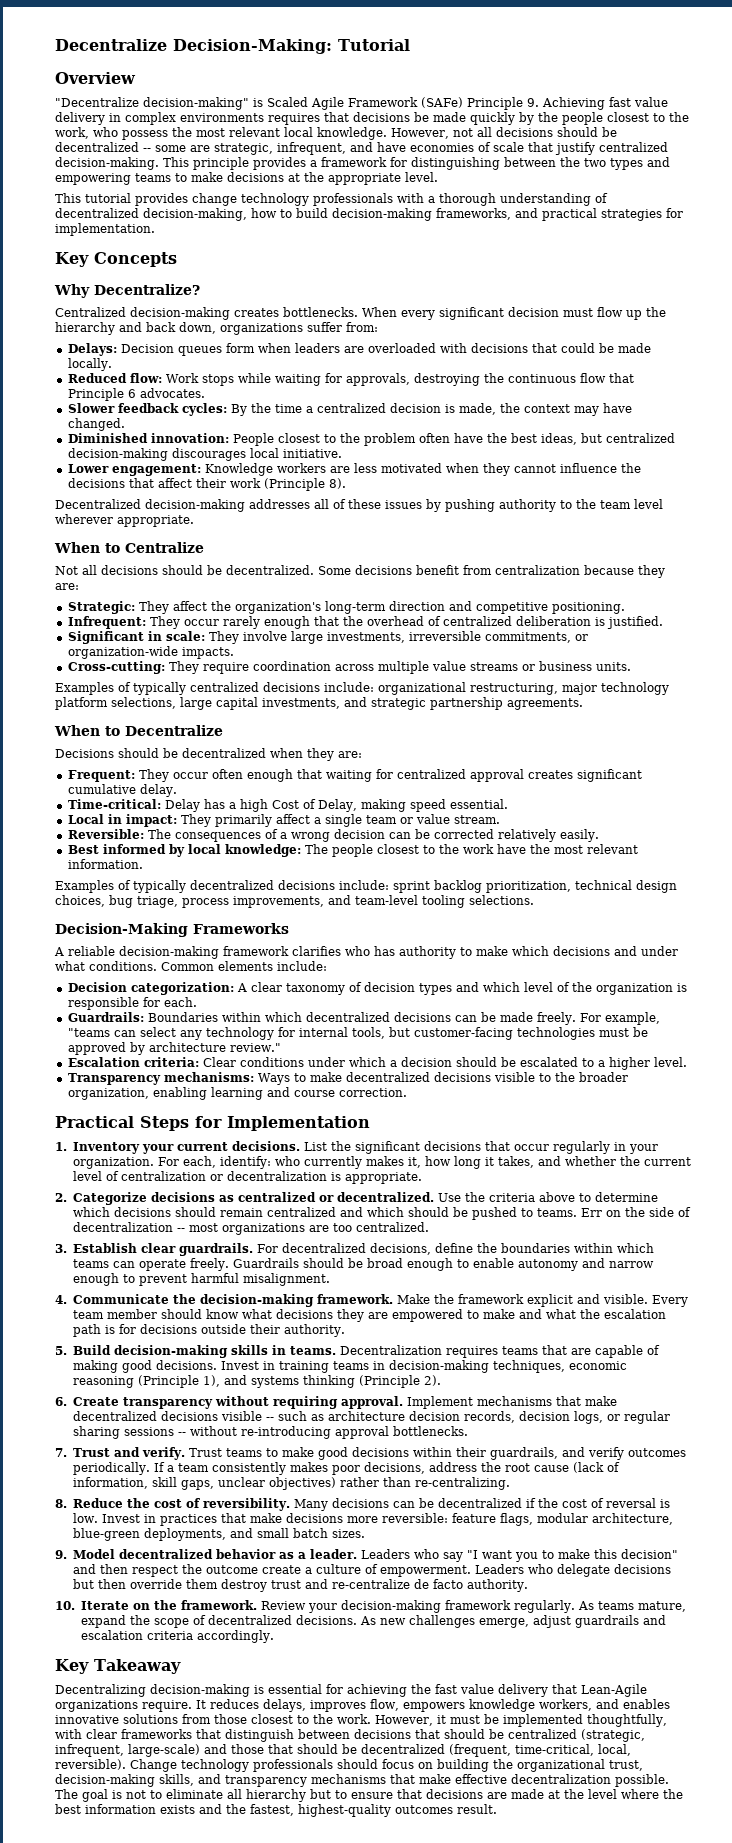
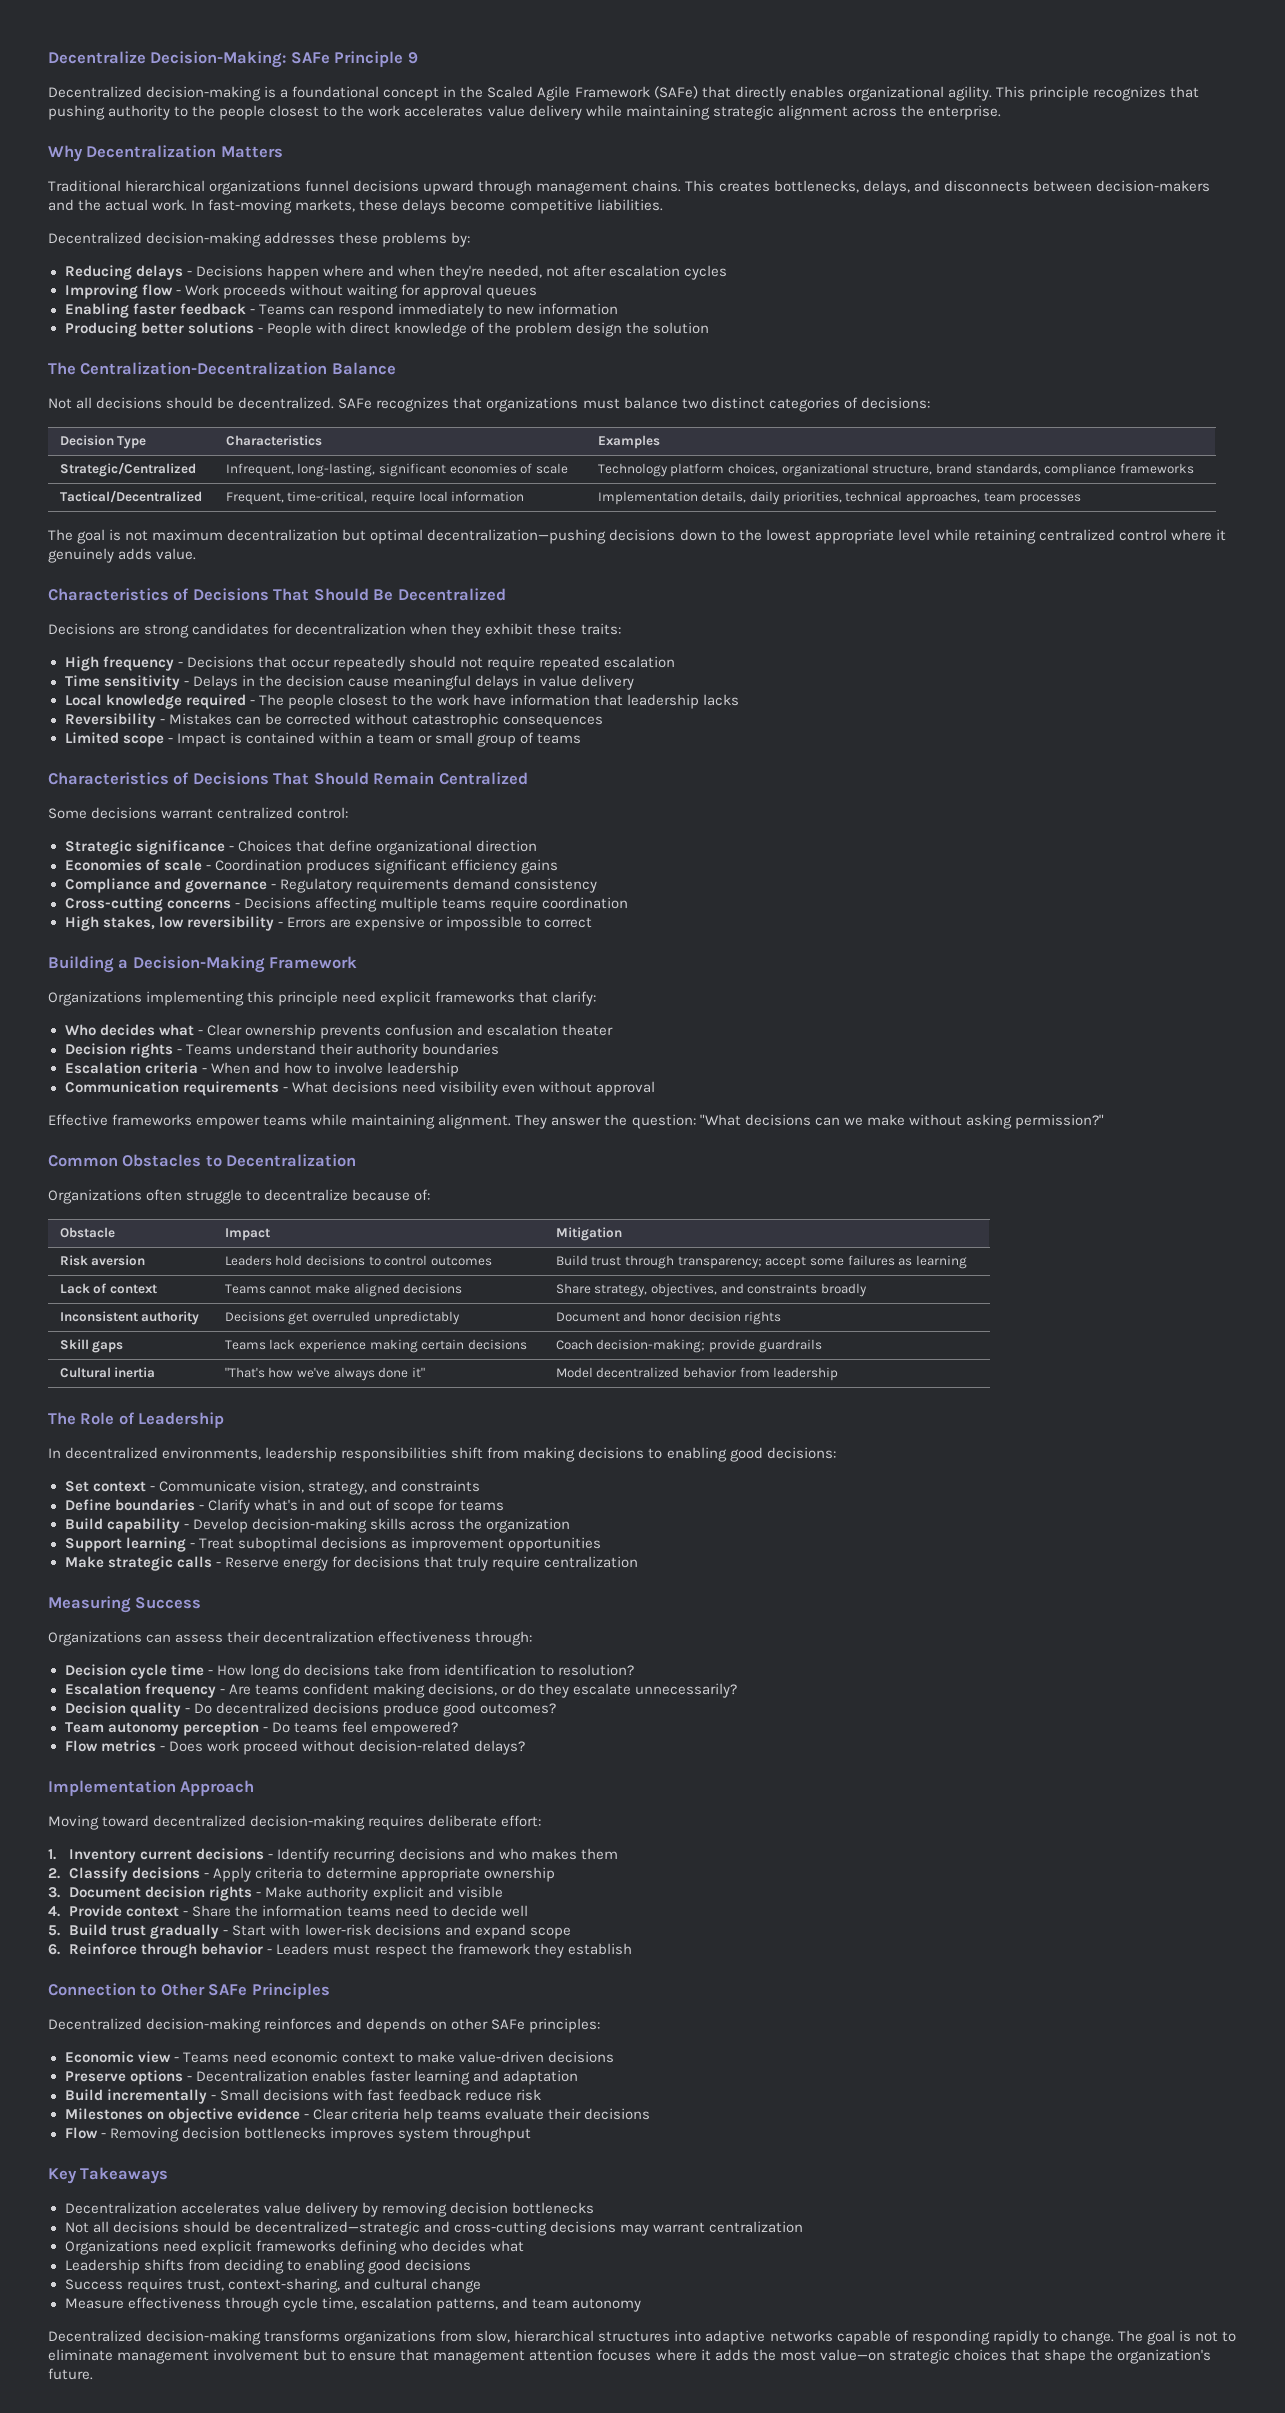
- Decentralize Decision-Making: Tutorial
- Overview
- "Decentralize decision-making" is Scaled Agile Framework (SAFe) Principle 9. Achieving fast value delivery in complex environments requires that decisions be made quickly by the people closest to the work, who possess the most relevant local knowledge. However, not all decisions should be decentralized -- some are strategic, infrequent, and have economies of scale that justify centralized decision-making. This principle provides a framework for distinguishing between the two types and empowering teams to make decisions at the appropriate level.
- This tutorial provides change technology professionals with a thorough understanding of decentralized decision-making, how to build decision-making frameworks, and practical strategies for implementation.
- Key Concepts
- Why Decentralize?
- Centralized decision-making creates bottlenecks. When every significant decision must flow up the hierarchy and back down, organizations suffer from:
- Delays: Decision queues form when leaders are overloaded with decisions that could be made locally.
- Reduced flow: Work stops while waiting for approvals, destroying the continuous flow that Principle 6 advocates.
- Slower feedback cycles: By the time a centralized decision is made, the context may have changed.
- Diminished innovation: People closest to the problem often have the best ideas, but centralized decision-making discourages local initiative.
- Lower engagement: Knowledge workers are less motivated when they cannot influence the decisions that affect their work (Principle 8).
- Decentralized decision-making addresses all of these issues by pushing authority to the team level wherever appropriate.
- When to Centralize
+ Decentralize Decision-Making: SAFe Principle 9
+ Decentralized decision-making is a foundational concept in the Scaled Agile Framework (SAFe) that directly enables organizational agility. This principle recognizes that pushing authority to the people closest to the work accelerates value delivery while maintaining strategic alignment across the enterprise.
+ Why Decentralization Matters
+ Traditional hierarchical organizations funnel decisions upward through management chains. This creates bottlenecks, delays, and disconnects between decision-makers and the actual work. In fast-moving markets, these delays become competitive liabilities.
+ Decentralized decision-making addresses these problems by:
+ Reducing delays - Decisions happen where and when they're needed, not after escalation cycles
+ Improving flow - Work proceeds without waiting for approval queues
+ Enabling faster feedback - Teams can respond immediately to new information
+ Producing better solutions - People with direct knowledge of the problem design the solution
+ The Centralization-Decentralization Balance
- Some decisions benefit from centralization because they are:
- Strategic: They affect the organization's long-term direction and competitive positioning.
- Infrequent: They occur rarely enough that the overhead of centralized deliberation is justified.
- Significant in scale: They involve large investments, irreversible commitments, or organization-wide impacts.
- Cross-cutting: They require coordination across multiple value streams or business units.
- Examples of typically centralized decisions include: organizational restructuring, major technology platform selections, large capital investments, and strategic partnership agreements.
- When to Decentralize
- Decisions should be decentralized when they are:
- Frequent: They occur often enough that waiting for centralized approval creates significant cumulative delay.
- Time-critical: Delay has a high Cost of Delay, making speed essential.
- Local in impact: They primarily affect a single team or value stream.
- Reversible: The consequences of a wrong decision can be corrected relatively easily.
- Best informed by local knowledge: The people closest to the work have the most relevant information.
- Examples of typically decentralized decisions include: sprint backlog prioritization, technical design choices, bug triage, process improvements, and team-level tooling selections.
- Decision-Making Frameworks
- A reliable decision-making framework clarifies who has authority to make which decisions and under what conditions. Common elements include:
- Decision categorization: A clear taxonomy of decision types and which level of the organization is responsible for each.
- Guardrails: Boundaries within which decentralized decisions can be made freely. For example, "teams can select any technology for internal tools, but customer-facing technologies must be approved by architecture review."
- Escalation criteria: Clear conditions under which a decision should be escalated to a higher level.
- Transparency mechanisms: Ways to make decentralized decisions visible to the broader organization, enabling learning and course correction.
- Practical Steps for Implementation
- 1. Inventory your current decisions. List the significant decisions that occur regularly in your organization. For each, identify: who currently makes it, how long it takes, and whether the current level of centralization or decentralization is appropriate.
- 2. Categorize decisions as centralized or decentralized. Use the criteria above to determine which decisions should remain centralized and which should be pushed to teams. Err on the side of decentralization -- most organizations are too centralized.
- 3. Establish clear guardrails. For decentralized decisions, define the boundaries within which teams can operate freely. Guardrails should be broad enough to enable autonomy and narrow enough to prevent harmful misalignment.
- 4. Communicate the decision-making framework. Make the framework explicit and visible. Every team member should know what decisions they are empowered to make and what the escalation path is for decisions outside their authority.
- 5. Build decision-making skills in teams. Decentralization requires teams that are capable of making good decisions. Invest in training teams in decision-making techniques, economic reasoning (Principle 1), and systems thinking (Principle 2).
- 6. Create transparency without requiring approval. Implement mechanisms that make decentralized decisions visible -- such as architecture decision records, decision logs, or regular sharing sessions -- without re-introducing approval bottlenecks.
- 7. Trust and verify. Trust teams to make good decisions within their guardrails, and verify outcomes periodically. If a team consistently makes poor decisions, address the root cause (lack of information, skill gaps, unclear objectives) rather than re-centralizing.
- 8. Reduce the cost of reversibility. Many decisions can be decentralized if the cost of reversal is low. Invest in practices that make decisions more reversible: feature flags, modular architecture, blue-green deployments, and small batch sizes.
- 9. Model decentralized behavior as a leader. Leaders who say "I want you to make this decision" and then respect the outcome create a culture of empowerment. Leaders who delegate decisions but then override them destroy trust and re-centralize de facto authority.
- 10. Iterate on the framework. Review your decision-making framework regularly. As teams mature, expand the scope of decentralized decisions. As new challenges emerge, adjust guardrails and escalation criteria accordingly.
- Key Takeaway
- Decentralizing decision-making is essential for achieving the fast value delivery that Lean-Agile organizations require. It reduces delays, improves flow, empowers knowledge workers, and enables innovative solutions from those closest to the work. However, it must be implemented thoughtfully, with clear frameworks that distinguish between decisions that should be centralized (strategic, infrequent, large-scale) and those that should be decentralized (frequent, time-critical, local, reversible). Change technology professionals should focus on building the organizational trust, decision-making skills, and transparency mechanisms that make effective decentralization possible.
+ SAFe recognizes that organizations must balance two distinct categories of decisions:
+ Decision Type | Characteristics | Examples
+ Strategic/Centralized | Infrequent, long-lasting, significant economies of scale | Technology platform choices, organizational structure, brand standards, compliance frameworks
+ Tactical/Decentralized | Frequent, time-critical, require local information | Implementation details, daily priorities, technical approaches, team processes
+ The goal is not maximum decentralization but optimal decentralization—pushing decisions down to the lowest appropriate level while retaining centralized control where it genuinely adds value.
+ Characteristics of Decisions That Should Be Decentralized
+ Decisions are strong candidates for decentralization when they exhibit these traits:
+ High frequency - Decisions that occur repeatedly should not require repeated escalation
+ Time sensitivity - Delays in the decision cause meaningful delays in value delivery
+ Local knowledge required - The people closest to the work have information that leadership lacks
+ Reversibility - Mistakes can be corrected without catastrophic consequences
+ Limited scope - Impact is contained within a team or small group of teams
+ Characteristics of Decisions That Should Remain Centralized
+ Some decisions warrant centralized control:
+ Strategic significance - Choices that define organizational direction
+ Economies of scale - Coordination produces significant efficiency gains
+ Compliance and governance - Regulatory requirements demand consistency
+ Cross-cutting concerns - Decisions affecting multiple teams require coordination
+ High stakes, low reversibility - Errors are expensive or impossible to correct
+ Building a Decision-Making Framework
+ Organizations implementing this principle need explicit frameworks that clarify:
+ Who decides what - Clear ownership prevents confusion and escalation theater
+ Decision rights - Teams understand their authority boundaries
+ Escalation criteria - When and how to involve leadership
+ Communication requirements - What decisions need visibility even without approval
+ Effective frameworks empower teams while maintaining alignment. They answer the question: "What decisions can we make without asking permission?"
+ Common Obstacles to Decentralization
+ Organizations often struggle to decentralize because of:
+ Obstacle | Impact | Mitigation
+ Risk aversion | Leaders hold decisions to control outcomes | Build trust through transparency; accept some failures as learning
+ Lack of context | Teams cannot make aligned decisions | Share strategy, objectives, and constraints broadly
+ Inconsistent authority | Decisions get overruled unpredictably | Document and honor decision rights
+ Skill gaps | Teams lack experience making certain decisions | Coach decision-making; provide guardrails
+ Cultural inertia | "That's how we've always done it" | Model decentralized behavior from leadership
+ The Role of Leadership
+ In decentralized environments, leadership responsibilities shift from making decisions to enabling good decisions:
+ Set context - Communicate vision, strategy, and constraints
+ Define boundaries - Clarify what's in and out of scope for teams
+ Build capability - Develop decision-making skills across the organization
+ Support learning - Treat suboptimal decisions as improvement opportunities
+ Make strategic calls - Reserve energy for decisions that truly require centralization
+ Measuring Success
+ Organizations can assess their decentralization effectiveness through:
+ Decision cycle time - How long do decisions take from identification to resolution?
+ Escalation frequency - Are teams confident making decisions, or do they escalate unnecessarily?
+ Decision quality - Do decentralized decisions produce good outcomes?
+ Team autonomy perception - Do teams feel empowered?
+ Flow metrics - Does work proceed without decision-related delays?
+ Implementation Approach
+ Moving toward decentralized decision-making requires deliberate effort:
+ 1. Inventory current decisions - Identify recurring decisions and who makes them
+ 2. Classify decisions - Apply criteria to determine appropriate ownership
+ 3. Document decision rights - Make authority explicit and visible
+ 4. Provide context - Share the information teams need to decide well
+ 5. Build trust gradually - Start with lower-risk decisions and expand scope
+ 6. Reinforce through behavior - Leaders must respect the framework they establish
+ Connection to Other SAFe Principles
+ Decentralized decision-making reinforces and depends on other SAFe principles:
+ Economic view - Teams need economic context to make value-driven decisions
+ Preserve options - Decentralization enables faster learning and adaptation
+ Build incrementally - Small decisions with fast feedback reduce risk
+ Milestones on objective evidence - Clear criteria help teams evaluate their decisions
+ Flow - Removing decision bottlenecks improves system throughput
+ Key Takeaways
+ Decentralization accelerates value delivery by removing decision bottlenecks
+ Not all decisions should be decentralized—strategic and cross-cutting decisions may warrant centralization
+ Organizations need explicit frameworks defining who decides what
+ Leadership shifts from deciding to enabling good decisions
+ Success requires trust, context-sharing, and cultural change
+ Measure effectiveness through cycle time, escalation patterns, and team autonomy
+ Decentralized decision-making transforms organizations from slow, hierarchical structures into adaptive networks capable of responding rapidly to change.
- The goal is not to eliminate all hierarchy but to ensure that decisions are made at the level where the best information exists and the fastest, highest-quality outcomes result.
+ The goal is not to eliminate management involvement but to ensure that management attention focuses where it adds the most value—on strategic choices that shape the organization's future.

